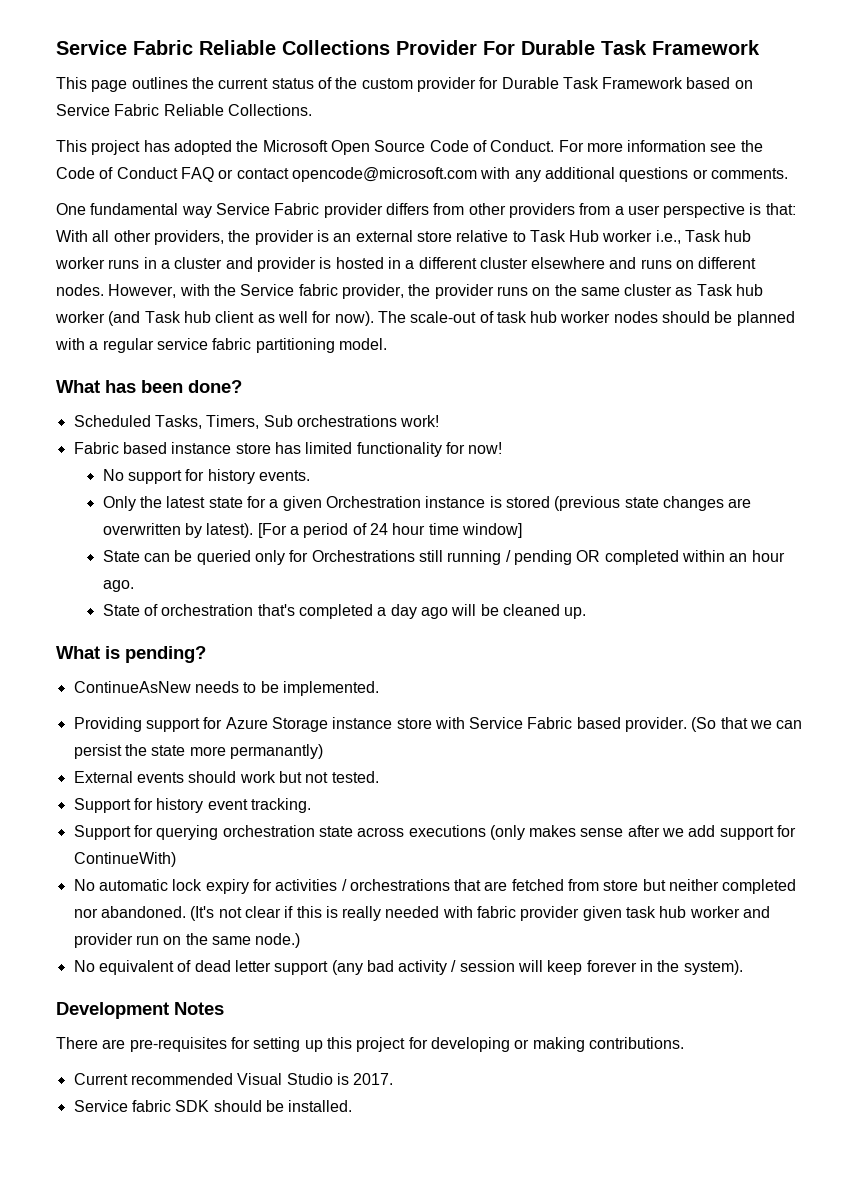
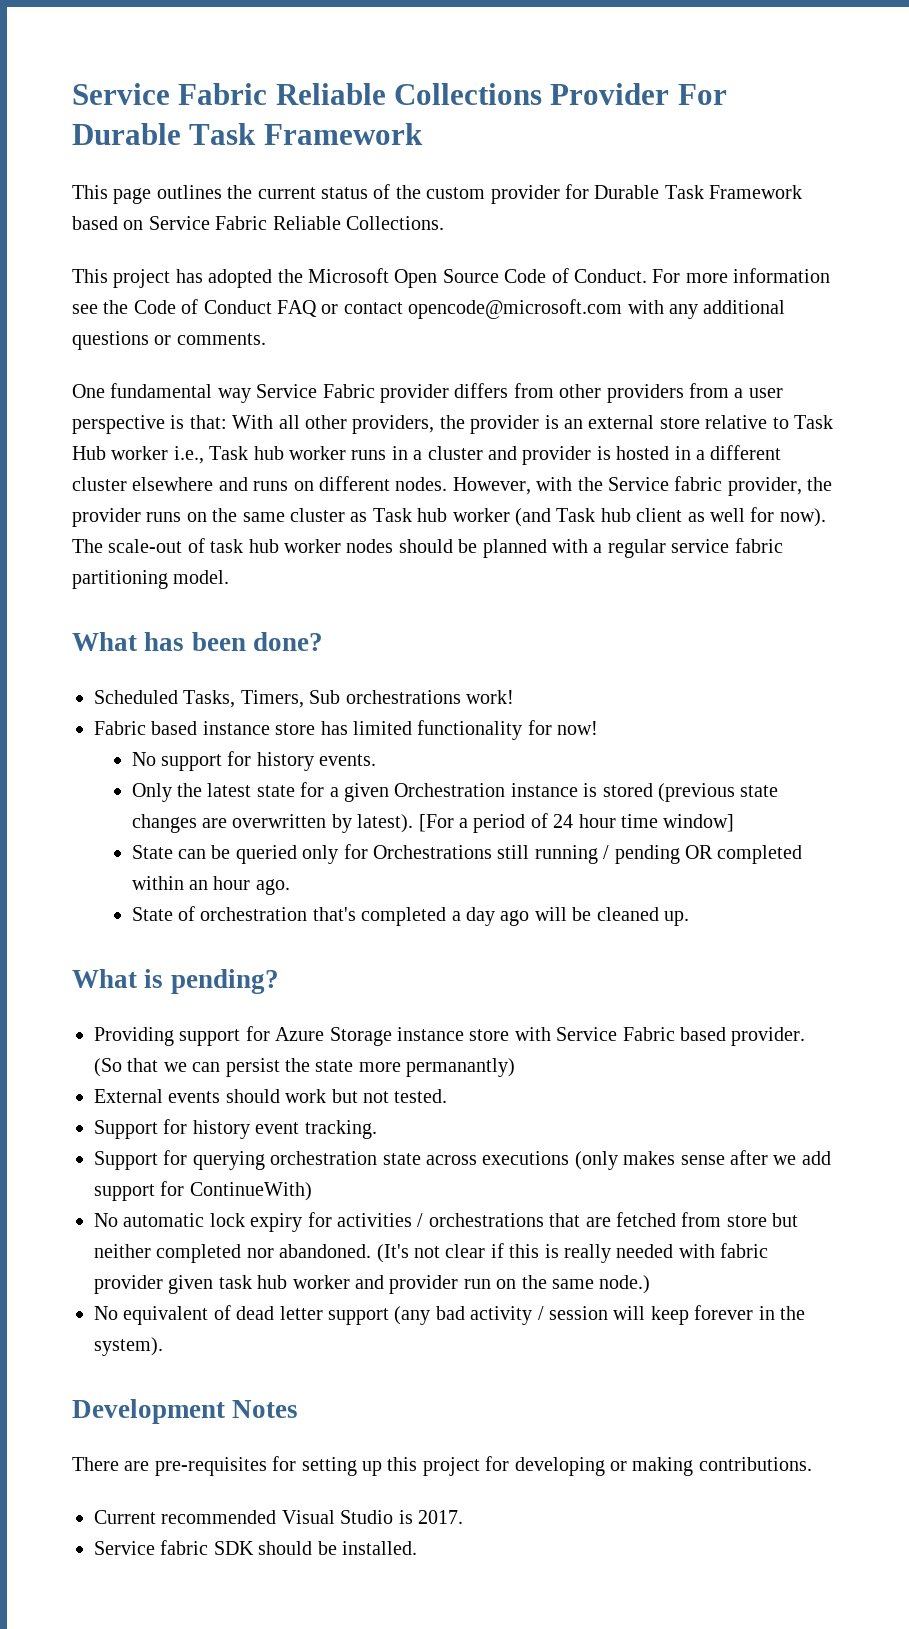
- ContinueAsNew needs to be implemented.

